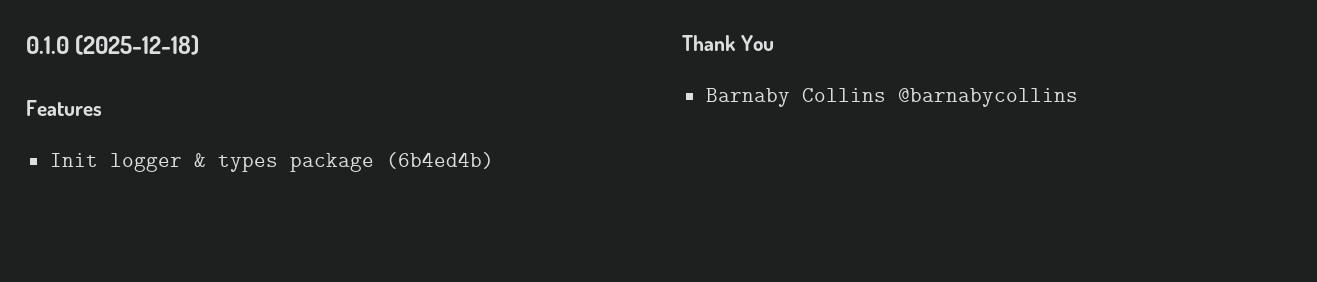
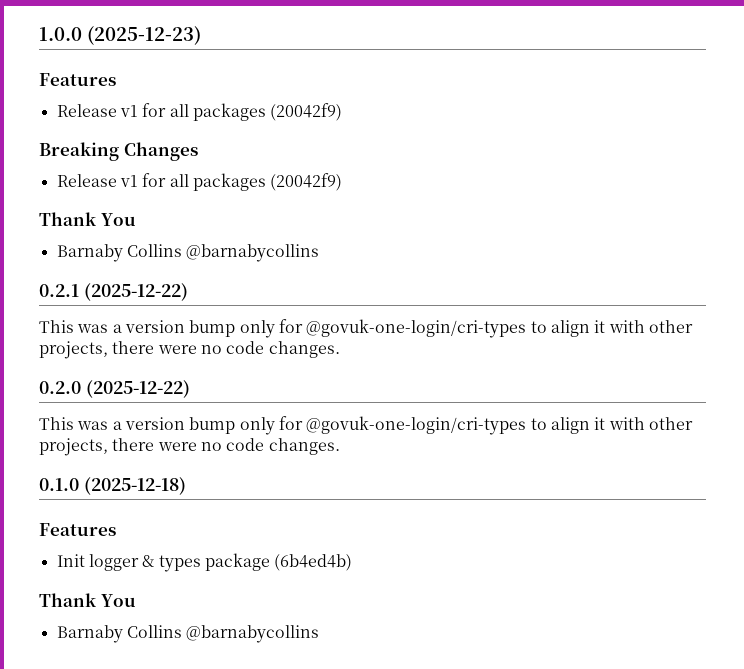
+ 1.0.0 (2025-12-23)
+ Features
+ Release v1 for all packages (20042f9)
+ Breaking Changes
+ Release v1 for all packages (20042f9)
+ Thank You
+ Barnaby Collins @barnabycollins
+ 0.2.1 (2025-12-22)
+ This was a version bump only for @govuk-one-login/cri-types to align it with other projects, there were no code changes.
+ 0.2.0 (2025-12-22)
+ This was a version bump only for @govuk-one-login/cri-types to align it with other projects, there were no code changes.

